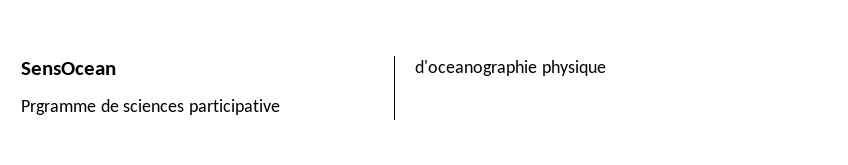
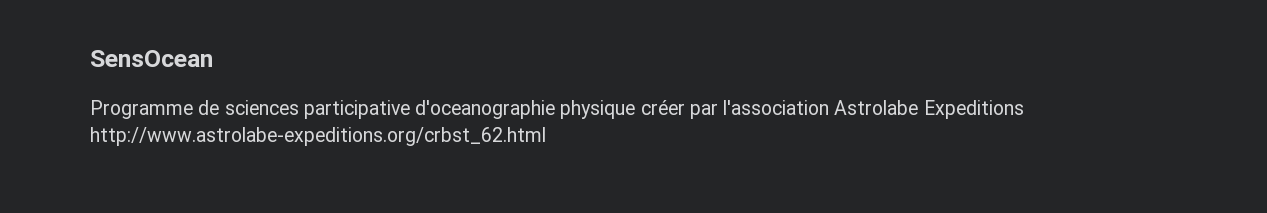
- Prgramme de sciences participative d'oceanographie physique
+ Programme de sciences participative d'oceanographie physique créer par l'association Astrolabe Expeditions http://www.astrolabe-expeditions.org/crbst_62.html

